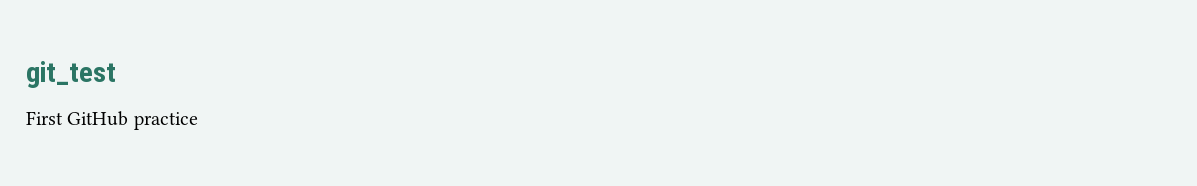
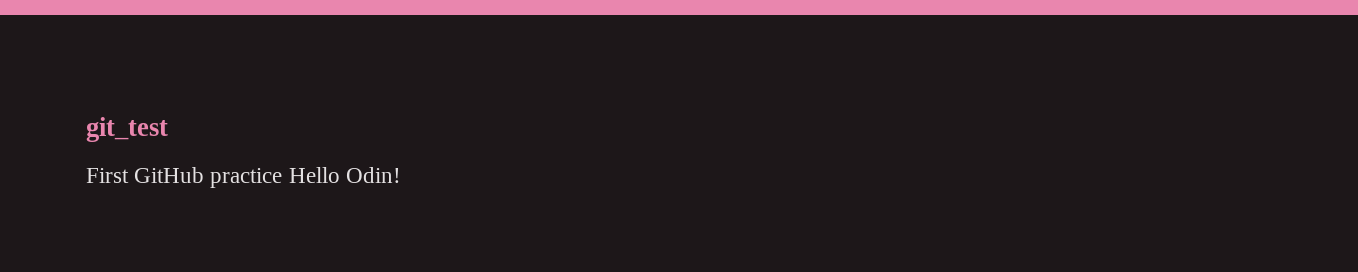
- First GitHub practice
+ First GitHub practice Hello Odin!

